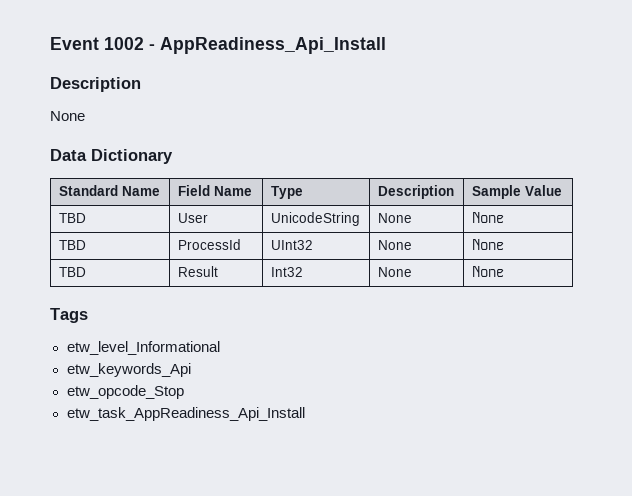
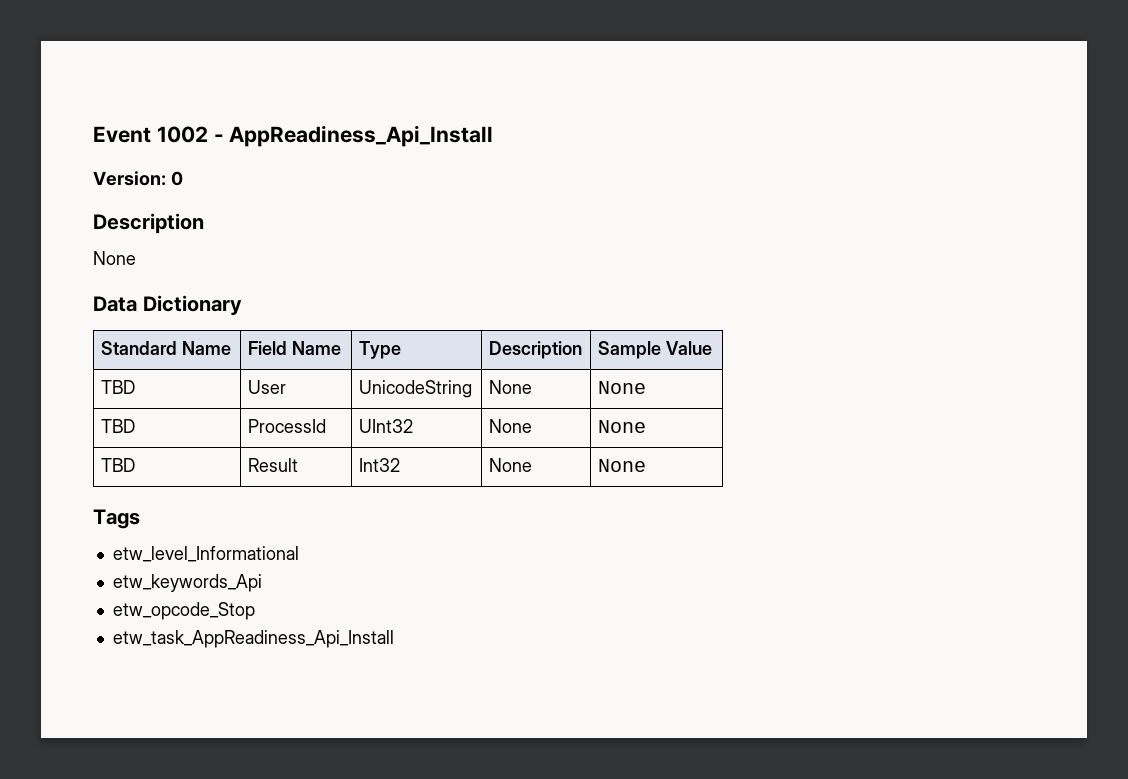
+ Version: 0

